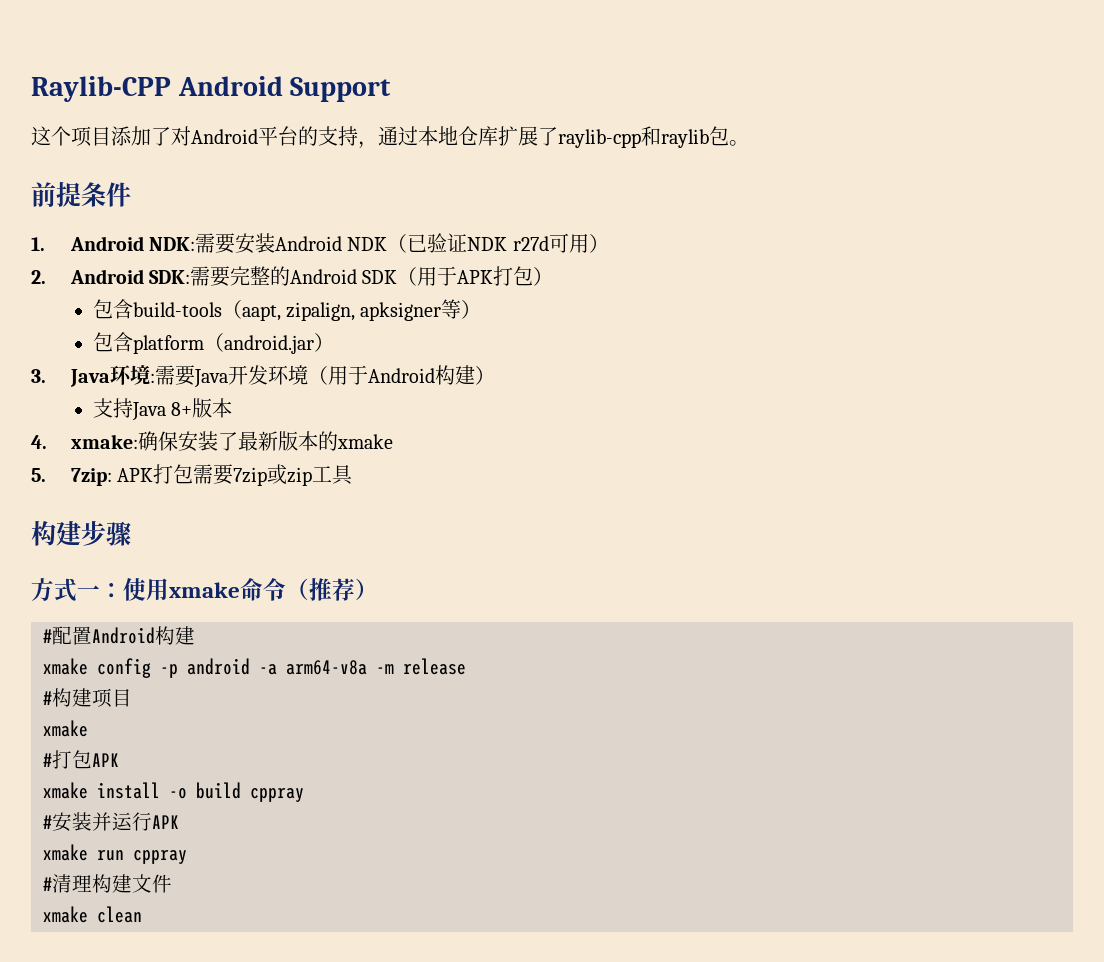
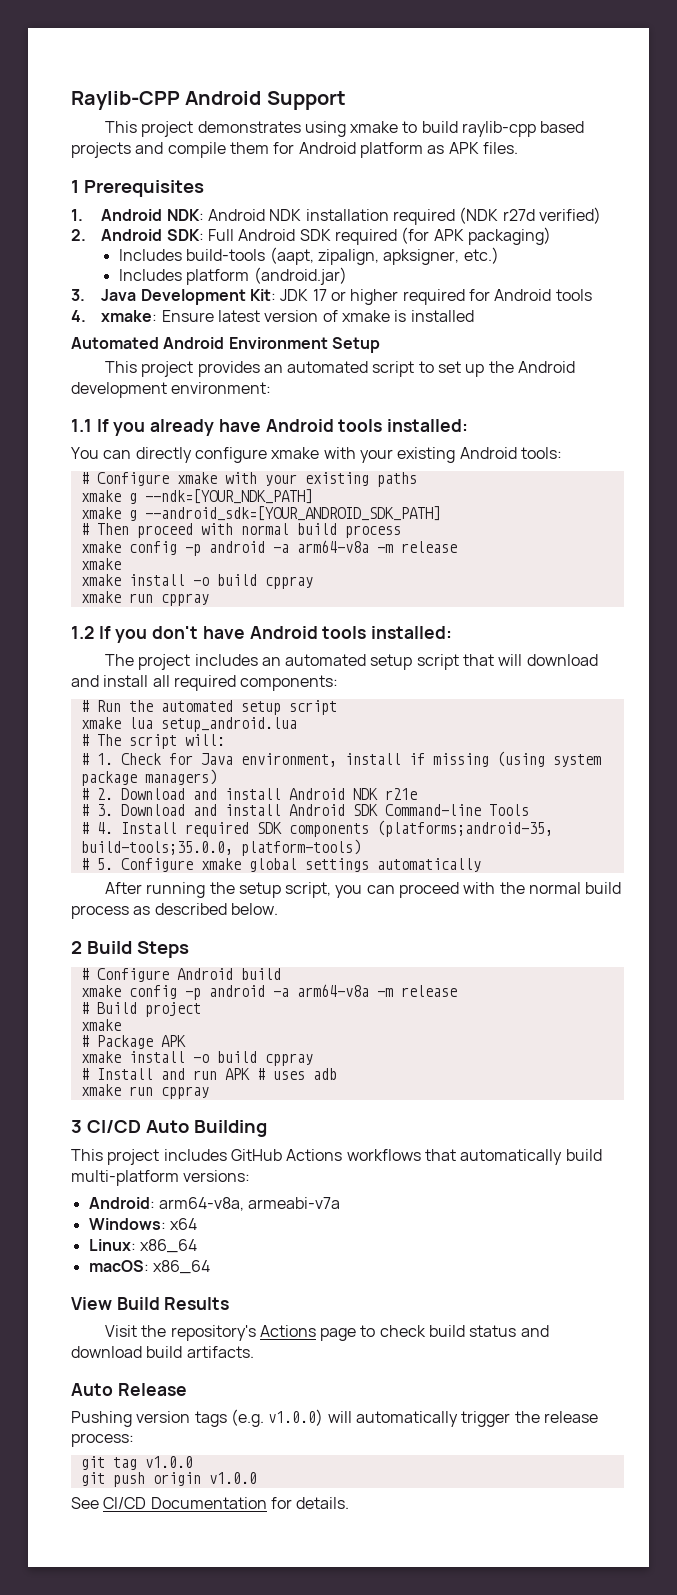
- 这个项目添加了对Android平台的支持，通过本地仓库扩展了raylib-cpp和raylib包。
- 前提条件
- 1. Android NDK:需要安装Android NDK（已验证NDK r27d可用）
- 2. Android SDK:需要完整的Android SDK（用于APK打包）
- 包含build-tools（aapt, zipalign, apksigner等）
- 包含platform（android.jar）
- 3. Java环境:需要Java开发环境（用于Android构建）
- 支持Java 8+版本
- 4. xmake:确保安装了最新版本的xmake
- 5. 7zip: APK打包需要7zip或zip工具
- 构建步骤
- 方式一：使用xmake命令（推荐）
- #配置Android构建
+ This project demonstrates using xmake to build raylib-cpp based projects and compile them for Android platform as APK files.
+ 1 Prerequisites
+ 1. Android NDK: Android NDK installation required (NDK r27d verified)
+ 2. Android SDK: Full Android SDK required (for APK packaging)
+ Includes build-tools (aapt, zipalign, apksigner, etc.)
+ Includes platform (android.jar)
+ 3. Java Development Kit: JDK 17 or higher required for Android tools
+ 4. xmake: Ensure latest version of xmake is installed
+ Automated Android Environment Setup
+ This project provides an automated script to set up the Android development environment:
+ 1.1 If you already have Android tools installed:
+ You can directly configure xmake with your existing Android tools:
+ # Configure xmake with your existing paths
+ xmake g --ndk=[YOUR_NDK_PATH]
+ xmake g --android_sdk=[YOUR_ANDROID_SDK_PATH]
+ # Then proceed with normal build process
+ xmake config -p android -a arm64-v8a -m release
+ xmake
+ xmake install -o build cppray
+ xmake run cppray
+ 1.2 If you don't have Android tools installed:
+ The project includes an automated setup script that will download and install all required components:
+ # Run the automated setup script
+ xmake lua setup_android.lua
+ # The script will:
+ # 1. Check for Java environment, install if missing (using system package managers)
+ # 2. Download and install Android NDK r21e
+ # 3. Download and install Android SDK Command-line Tools
+ # 4. Install required SDK components (platforms;android-35, build-tools;35.0.0, platform-tools)
+ # 5. Configure xmake global settings automatically
+ After running the setup script, you can proceed with the normal build process as described below.
+ 2 Build Steps
+ # Configure Android build
- #构建项目
+ # Build project
- #打包APK
+ # Package APK
- #安装并运行APK
+ # Install and run APK # uses adb
  xmake run cppray
- #清理构建文件
- xmake clean
+ 3 CI/CD Auto Building
+ This project includes GitHub Actions workflows that automatically build multi-platform versions:
+ Android: arm64-v8a, armeabi-v7a
+ Windows: x64
+ Linux: x86_64
+ macOS: x86_64
+ View Build Results
+ Visit the repository's Actions page to check build status and download build artifacts.
+ Auto Release
+ Pushing version tags (e.g. v1.0.0) will automatically trigger the release process:
+ git tag v1.0.0
+ git push origin v1.0.0
+ See CI/CD Documentation for details.

